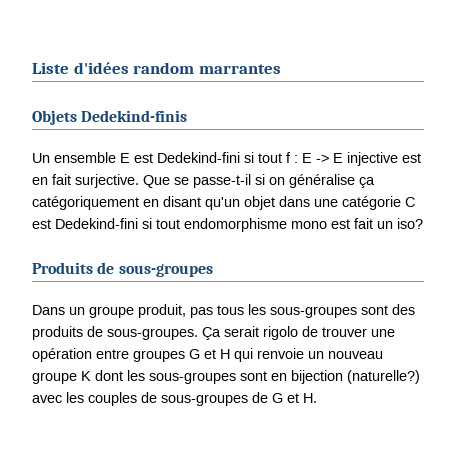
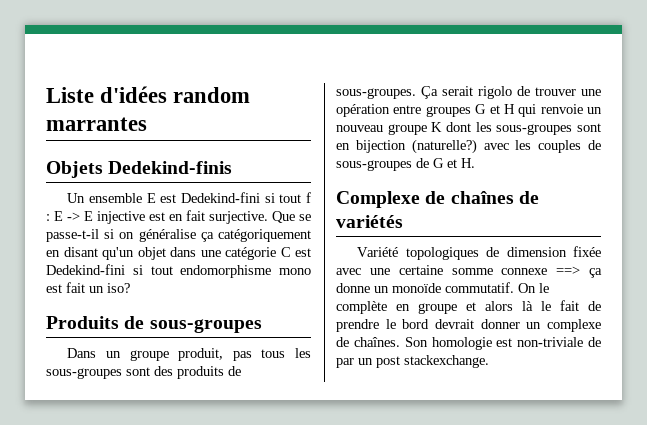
+ Complexe de chaînes de variétés
+ Variété topologiques de dimension fixée avec une certaine somme connexe ==> ça donne un monoïde commutatif. On le complète en groupe et alors là le fait de prendre le bord devrait donner un complexe de chaînes. Son homologie est non-triviale de par un post stackexchange.

